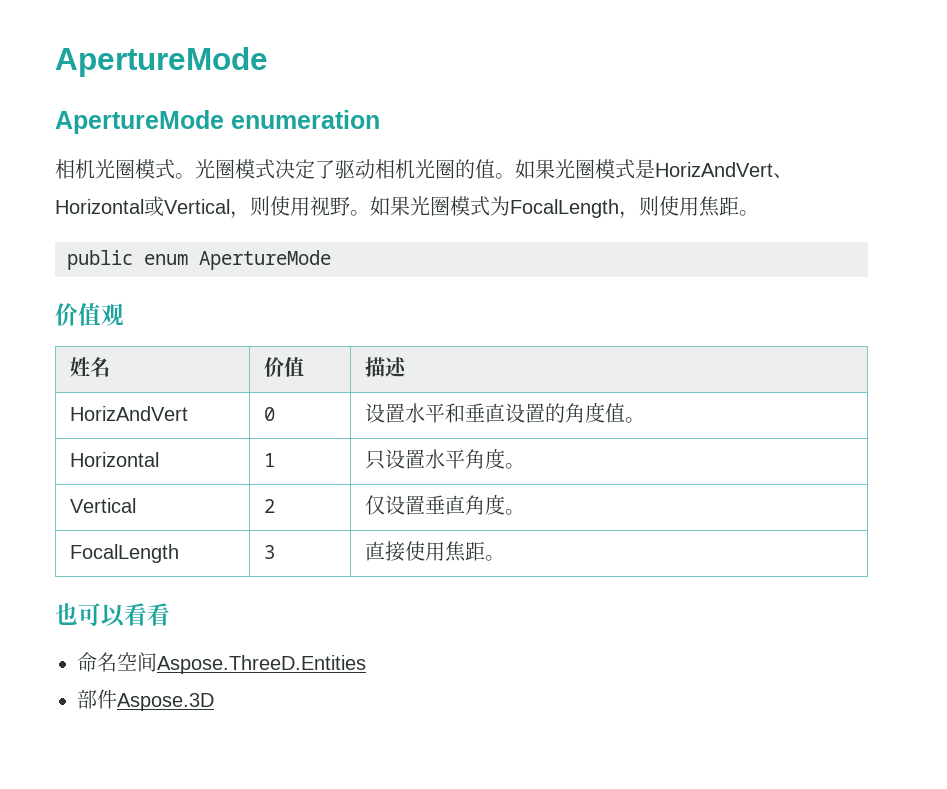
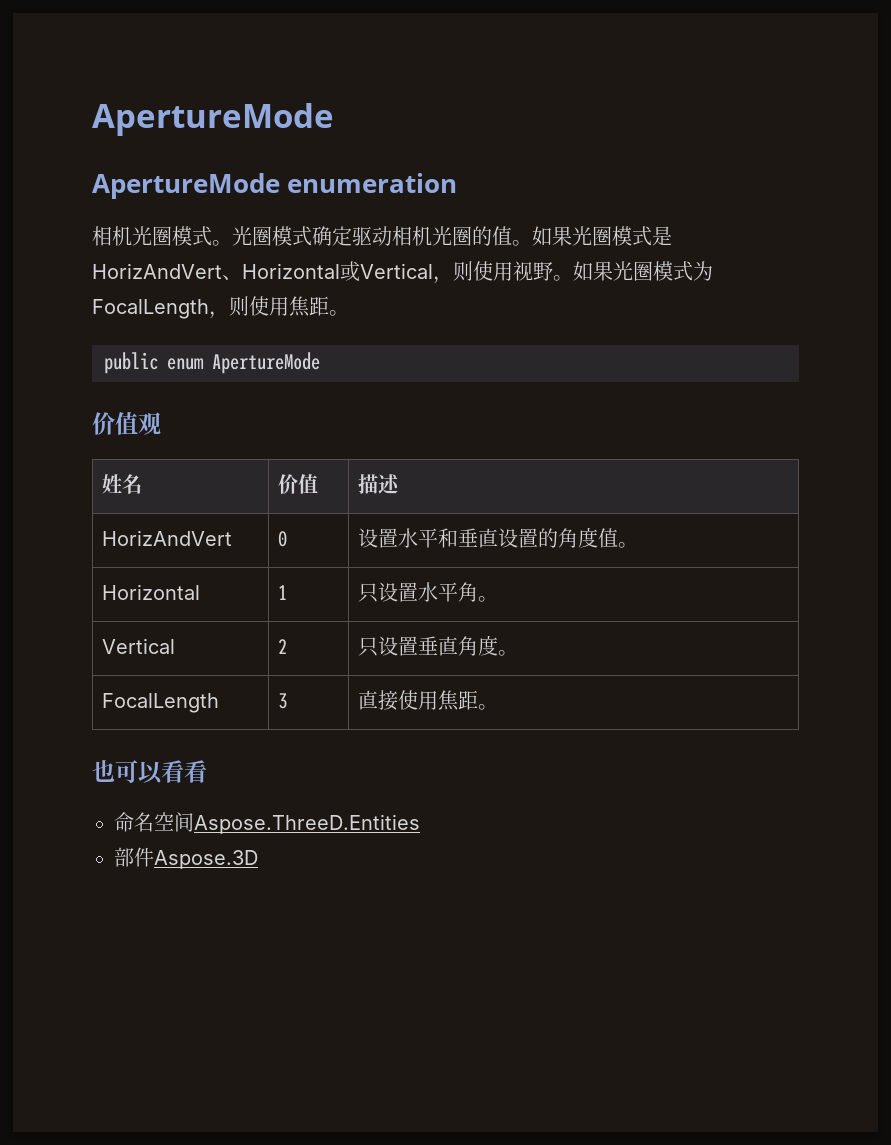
- 光圈模式决定了驱动相机光圈的值。
+ 光圈模式确定驱动相机光圈的值。
- Horizontal | 1 | 只设置水平角度。
+ Horizontal | 1 | 只设置水平角。
- Vertical | 2 | 仅设置垂直角度。
+ Vertical | 2 | 只设置垂直角度。

